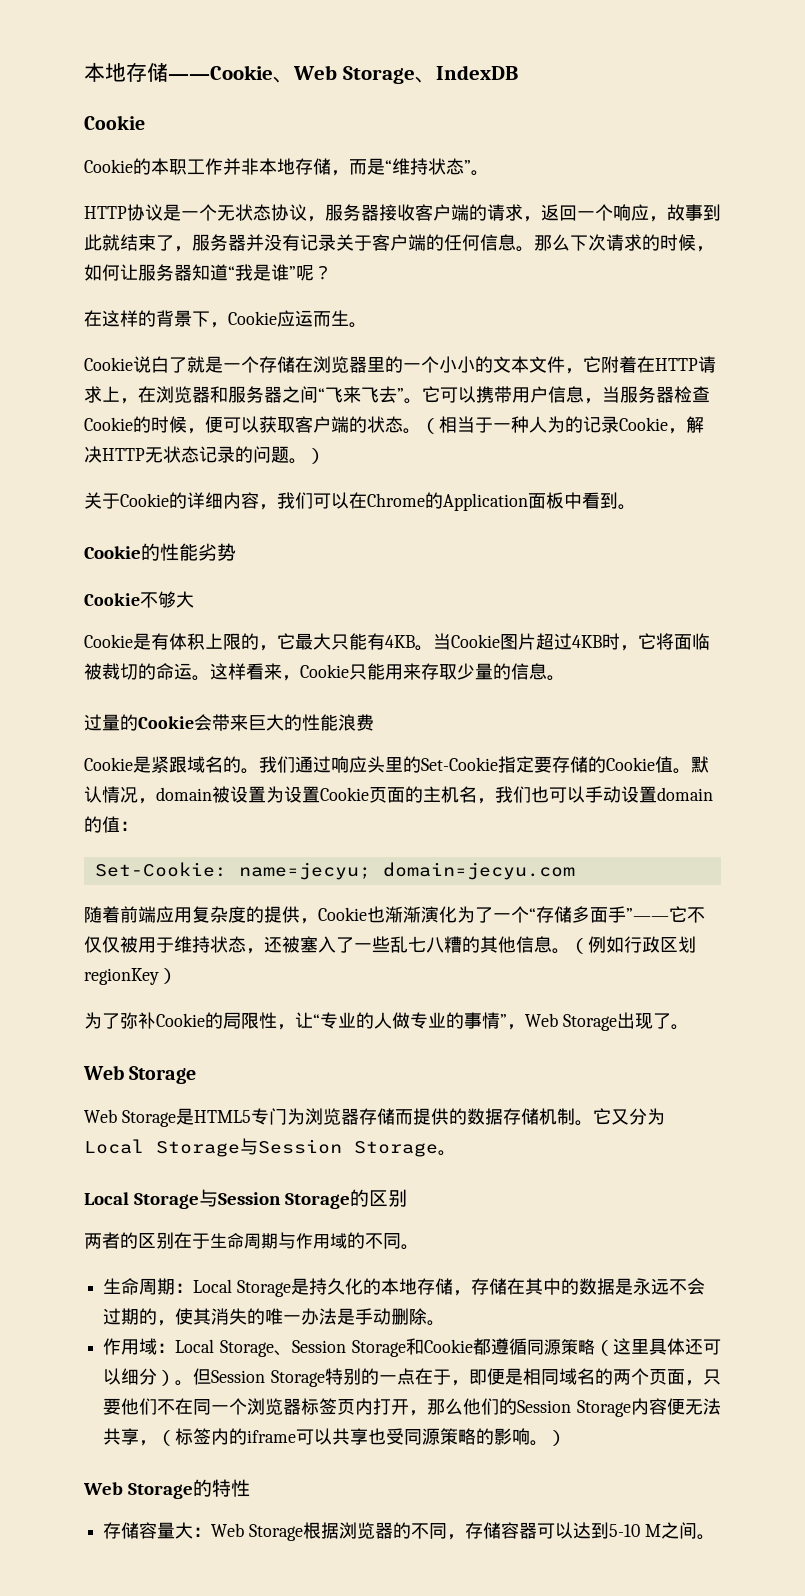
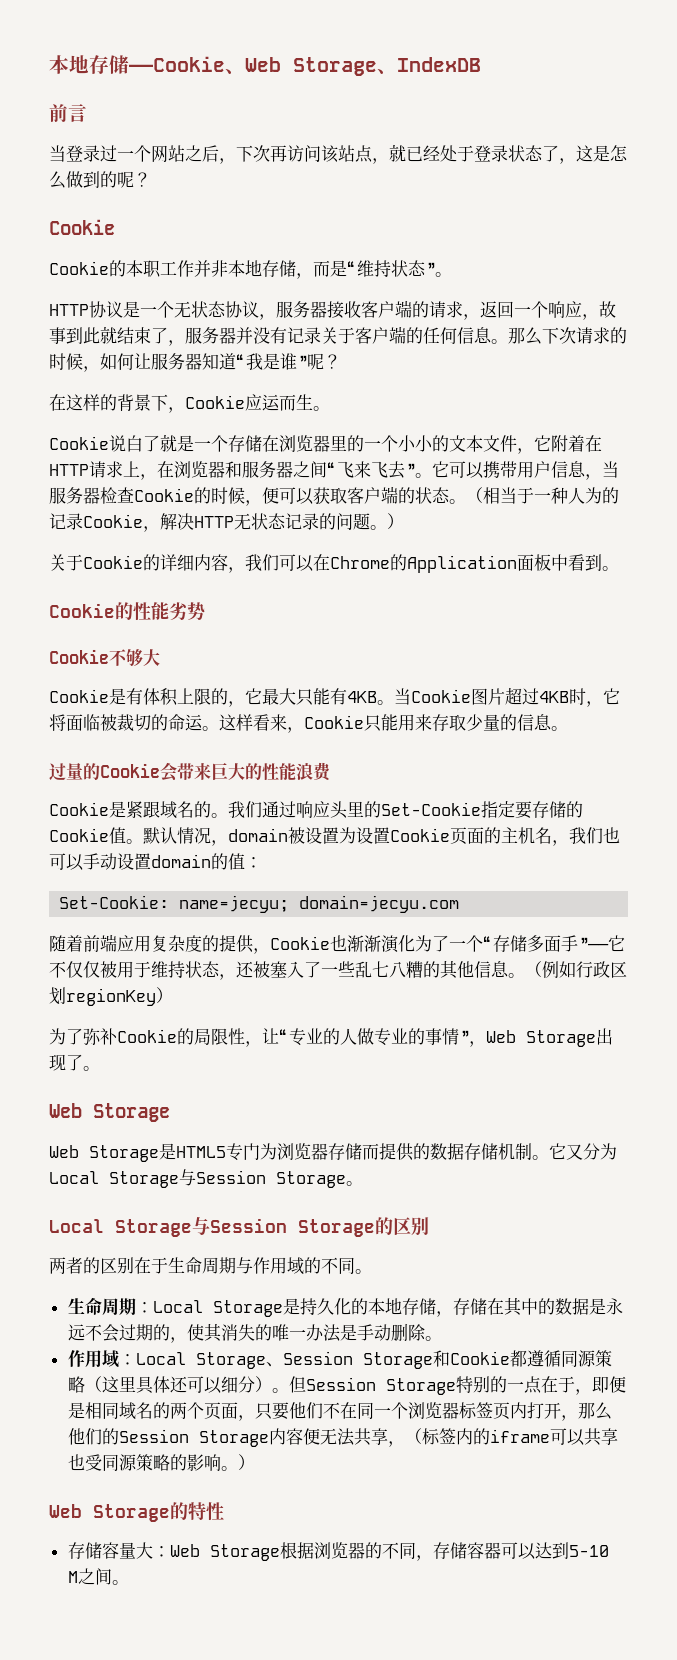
+ 前言
+ 当登录过一个网站之后，下次再访问该站点，就已经处于登录状态了，这是怎么做到的呢？

